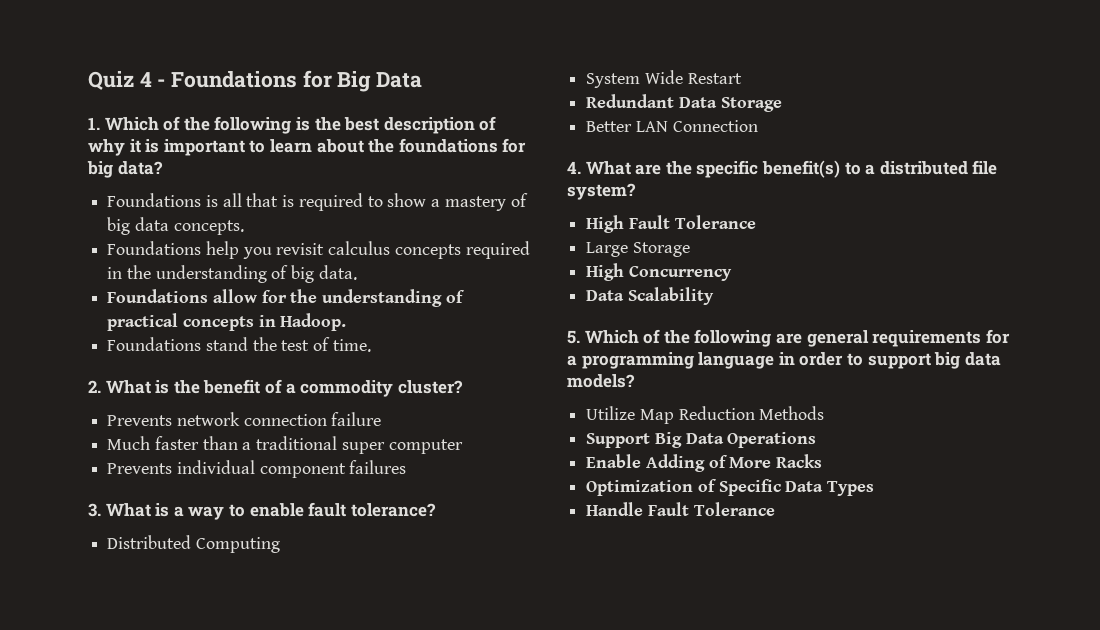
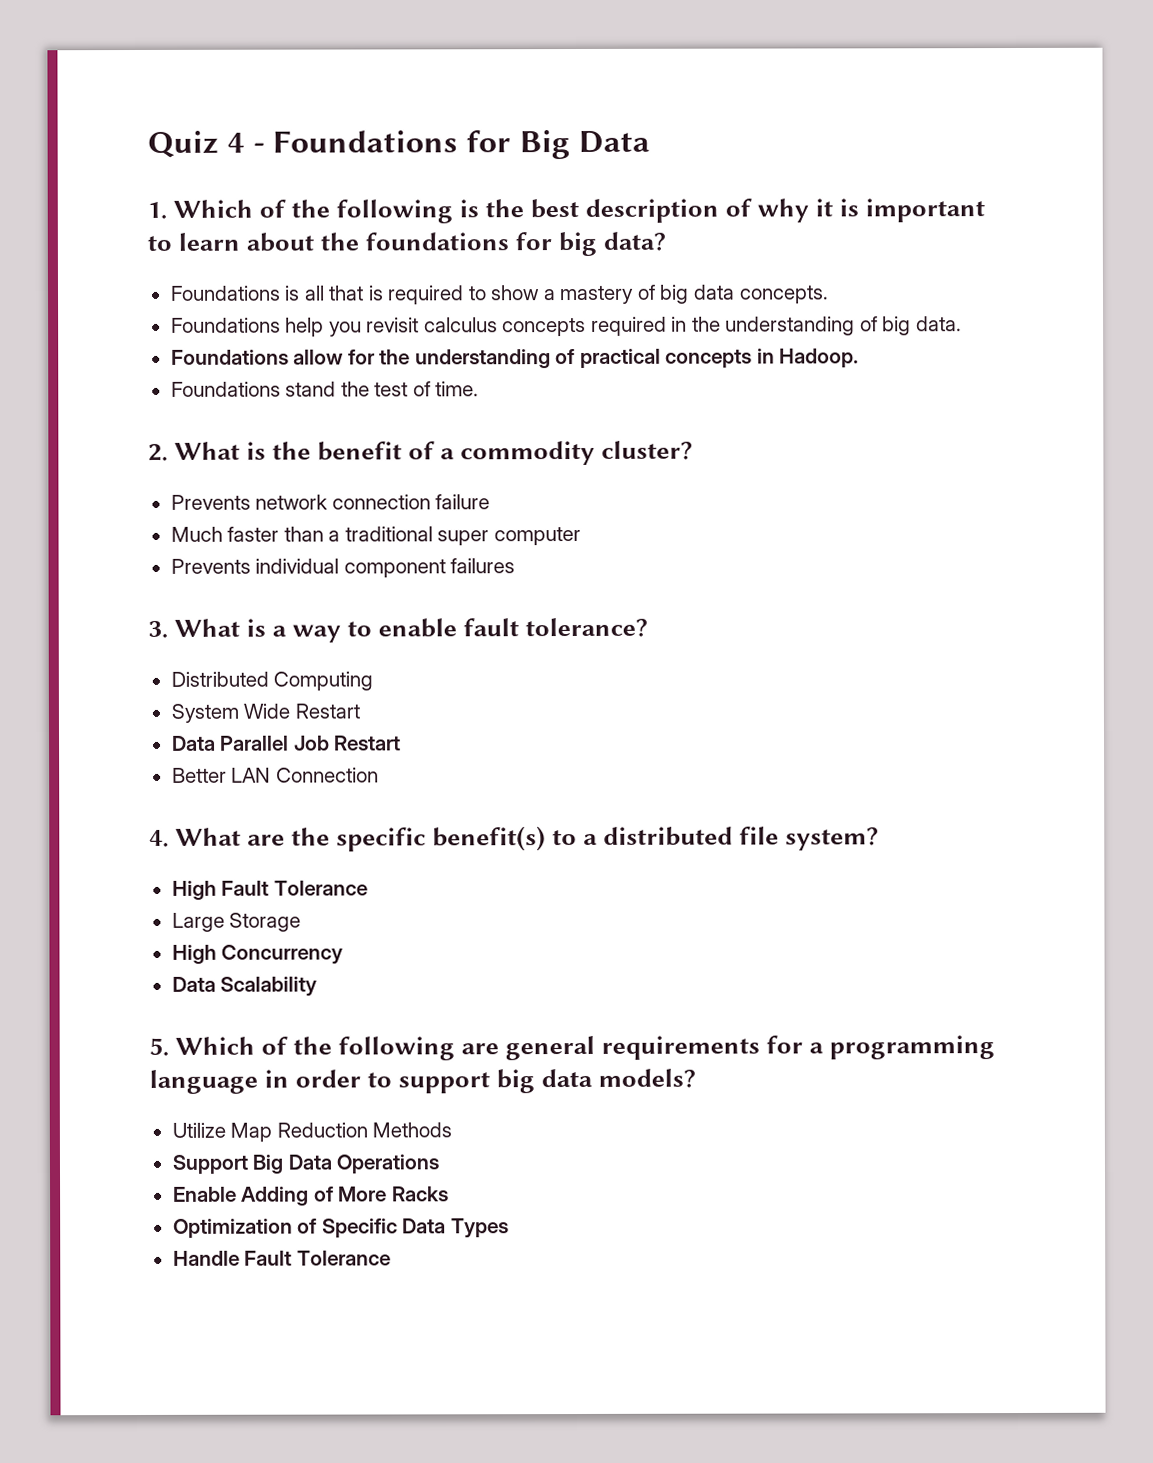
- Redundant Data Storage
+ Data Parallel Job Restart

